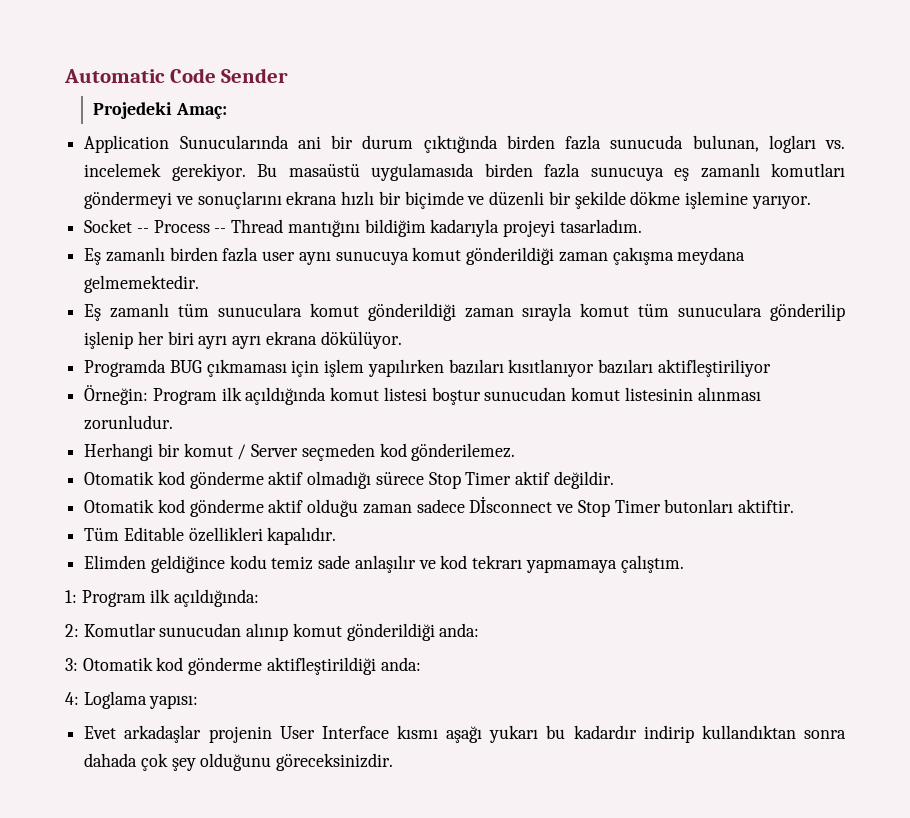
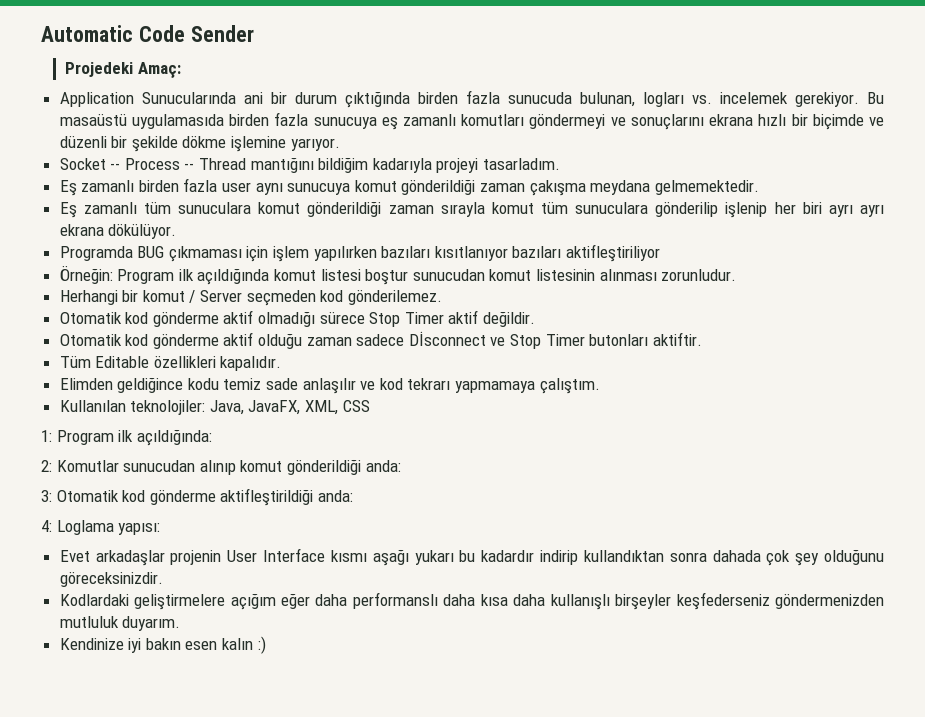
+ Kullanılan teknolojiler: Java, JavaFX, XML, CSS
+ Kodlardaki geliştirmelere açığım eğer daha performanslı daha kısa daha kullanışlı birşeyler keşfederseniz göndermenizden mutluluk duyarım.
+ Kendinize iyi bakın esen kalın :)

